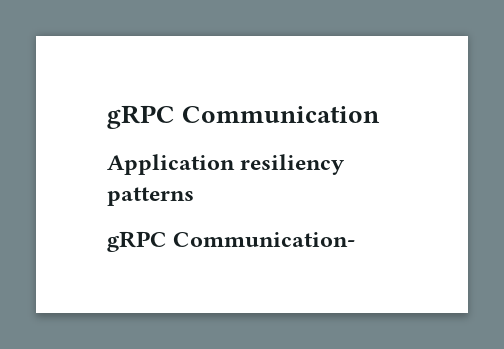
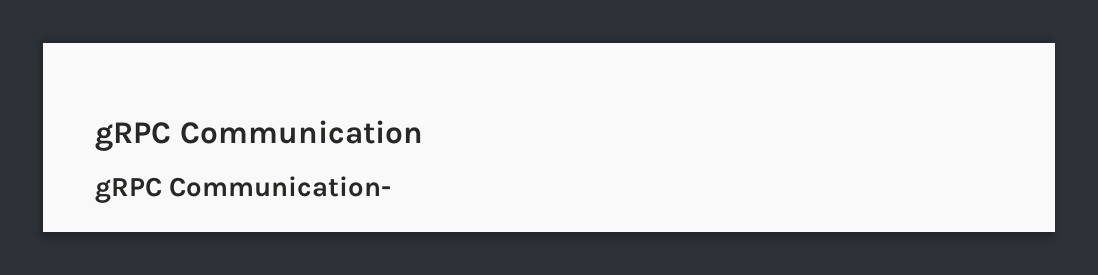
- Application resiliency patterns

